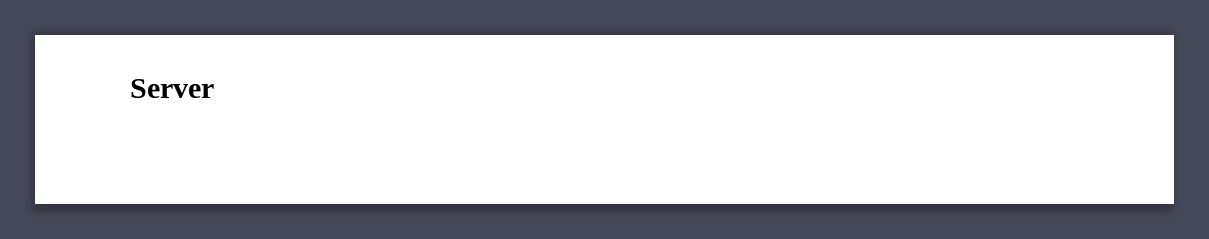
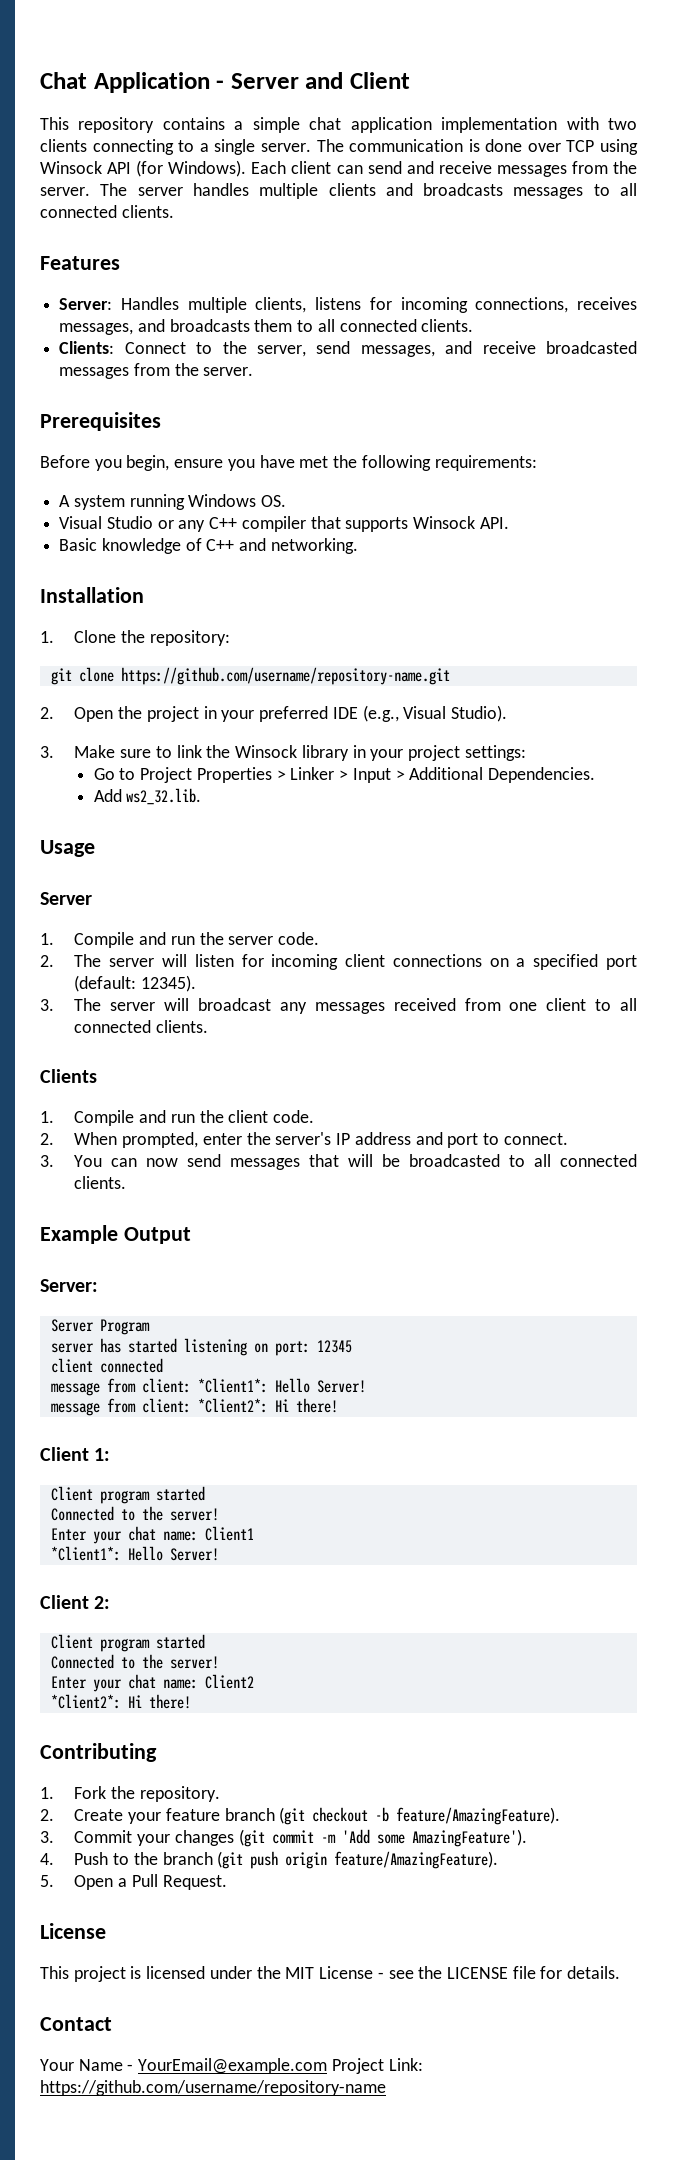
+ Chat Application - Server and Client
+ This repository contains a simple chat application implementation with two clients connecting to a single server. The communication is done over TCP using Winsock API (for Windows). Each client can send and receive messages from the server. The server handles multiple clients and broadcasts messages to all connected clients.
+ Features
+ Server: Handles multiple clients, listens for incoming connections, receives messages, and broadcasts them to all connected clients.
+ Clients: Connect to the server, send messages, and receive broadcasted messages from the server.
+ Prerequisites
+ Before you begin, ensure you have met the following requirements:
+ A system running Windows OS.
+ Visual Studio or any C++ compiler that supports Winsock API.
+ Basic knowledge of C++ and networking.
+ Installation
+ 1. Clone the repository:
+ git clone https://github.com/username/repository-name.git
+ 2. Open the project in your preferred IDE (e.g., Visual Studio).
+ 3. Make sure to link the Winsock library in your project settings:
+ Go to Project Properties > Linker > Input > Additional Dependencies.
+ Add ws2_32.lib.
+ Usage
  Server
+ 1. Compile and run the server code.
+ 2. The server will listen for incoming client connections on a specified port (default: 12345).
+ 3. The server will broadcast any messages received from one client to all connected clients.
+ Clients
+ 1. Compile and run the client code.
+ 2. When prompted, enter the server's IP address and port to connect.
+ 3. You can now send messages that will be broadcasted to all connected clients.
+ Example Output
+ Server:
+ Server Program
+ server has started listening on port: 12345
+ client connected
+ message from client: *Client1*: Hello Server!
+ message from client: *Client2*: Hi there!
+ Client 1:
+ Client program started
+ Connected to the server!
+ Enter your chat name: Client1
+ *Client1*: Hello Server!
+ Client 2:
+ Client program started
+ Connected to the server!
+ Enter your chat name: Client2
+ *Client2*: Hi there!
+ Contributing
+ 1. Fork the repository.
+ 2. Create your feature branch (git checkout -b feature/AmazingFeature).
+ 3. Commit your changes (git commit -m 'Add some AmazingFeature').
+ 4. Push to the branch (git push origin feature/AmazingFeature).
+ 5. Open a Pull Request.
+ License
+ This project is licensed under the MIT License - see the LICENSE file for details.
+ Contact
+ Your Name - YourEmail@example.com Project Link: https://github.com/username/repository-name

